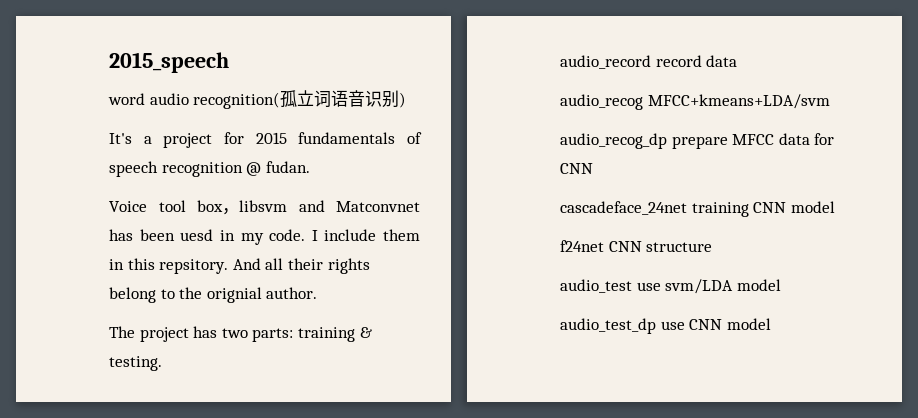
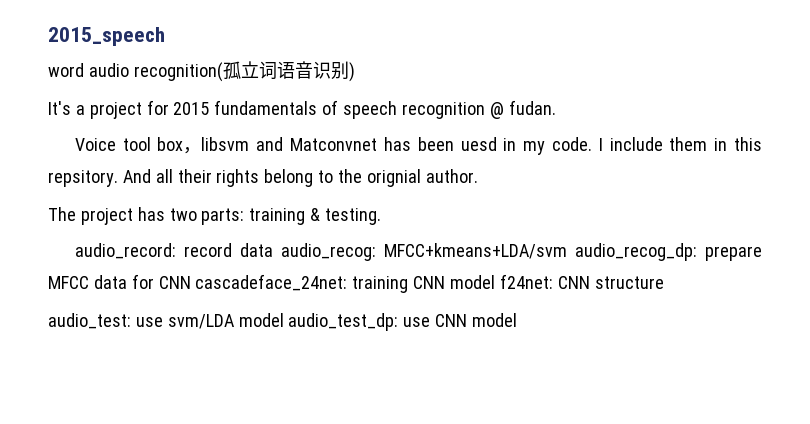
- audio_record record data
- audio_recog MFCC+kmeans+LDA/svm
- audio_recog_dp prepare MFCC data for CNN
- cascadeface_24net training CNN model
- f24net CNN structure
+ audio_record: record data audio_recog: MFCC+kmeans+LDA/svm audio_recog_dp: prepare MFCC data for CNN cascadeface_24net: training CNN model f24net: CNN structure
- audio_test use svm/LDA model
- audio_test_dp use CNN model
+ audio_test: use svm/LDA model audio_test_dp: use CNN model

